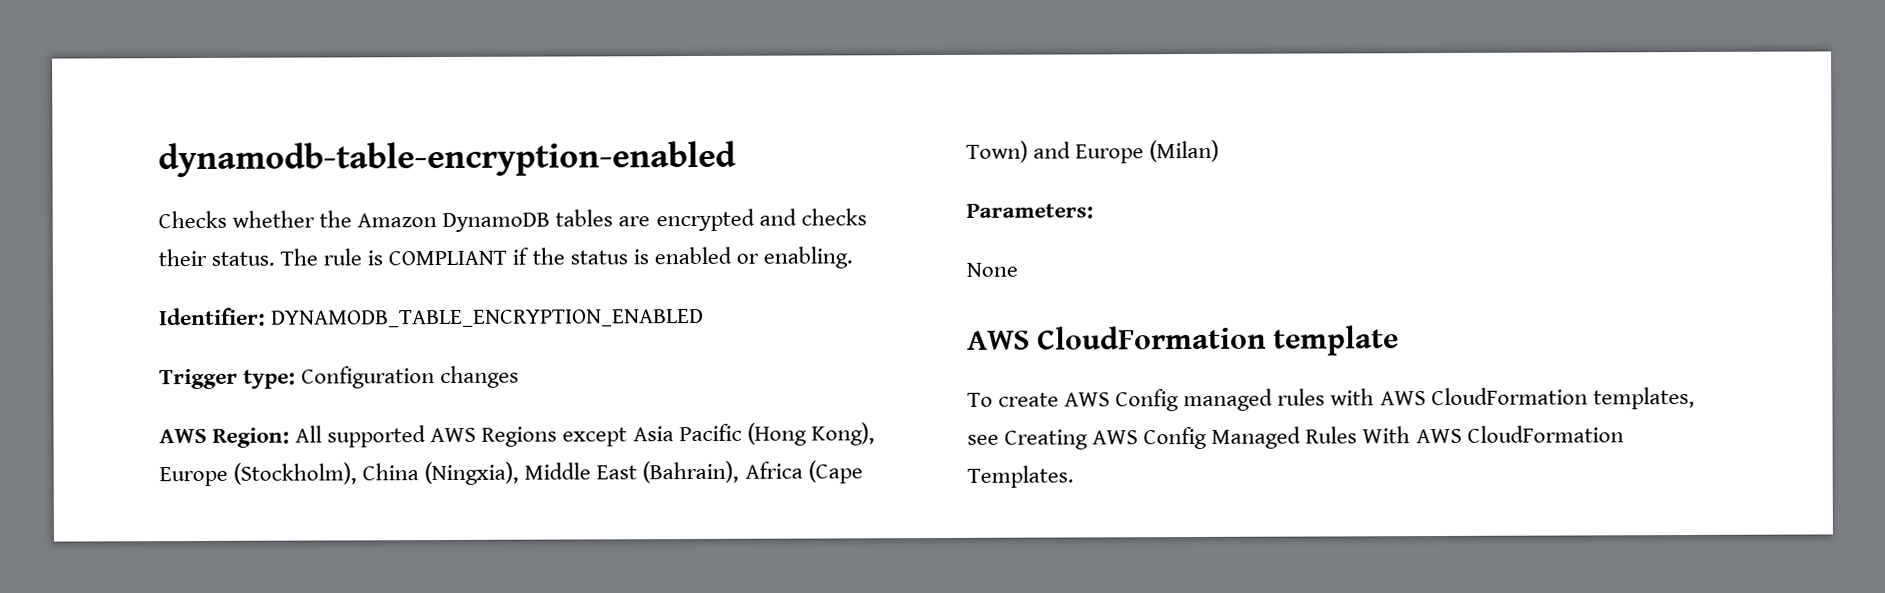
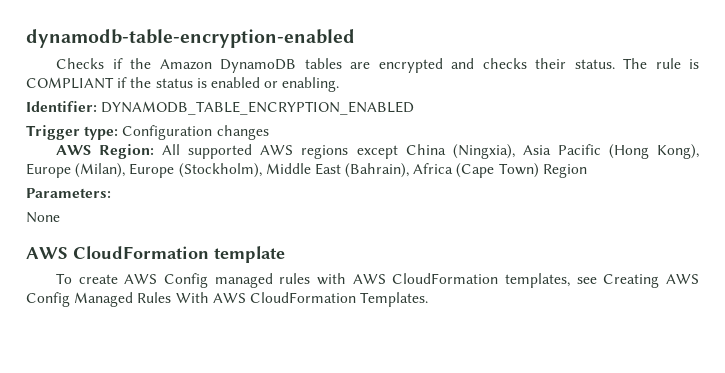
- Checks whether the Amazon DynamoDB tables are encrypted and checks their status.
+ Checks if the Amazon DynamoDB tables are encrypted and checks their status.
- AWS Region: All supported AWS Regions except Asia Pacific (Hong Kong), Europe (Stockholm), China (Ningxia), Middle East (Bahrain), Africa (Cape Town) and Europe (Milan)
+ AWS Region: All supported AWS regions except China (Ningxia), Asia Pacific (Hong Kong), Europe (Milan), Europe (Stockholm), Middle East (Bahrain), Africa (Cape Town) Region

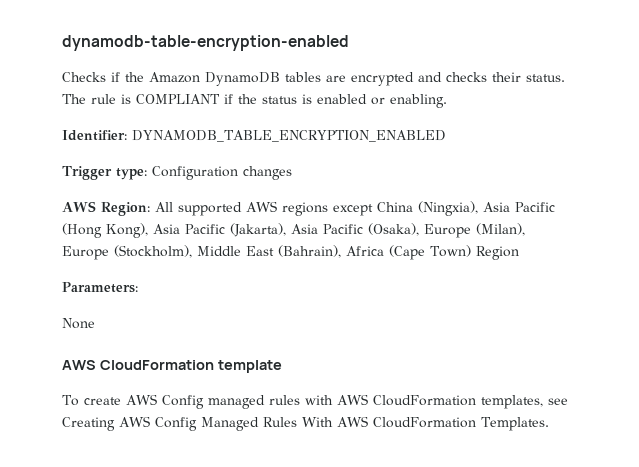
- AWS Region: All supported AWS regions except China (Ningxia), Asia Pacific (Hong Kong), Europe (Milan), Europe (Stockholm), Middle East (Bahrain), Africa (Cape Town) Region
+ AWS Region: All supported AWS regions except China (Ningxia), Asia Pacific (Hong Kong), Asia Pacific (Jakarta), Asia Pacific (Osaka), Europe (Milan), Europe (Stockholm), Middle East (Bahrain), Africa (Cape Town) Region

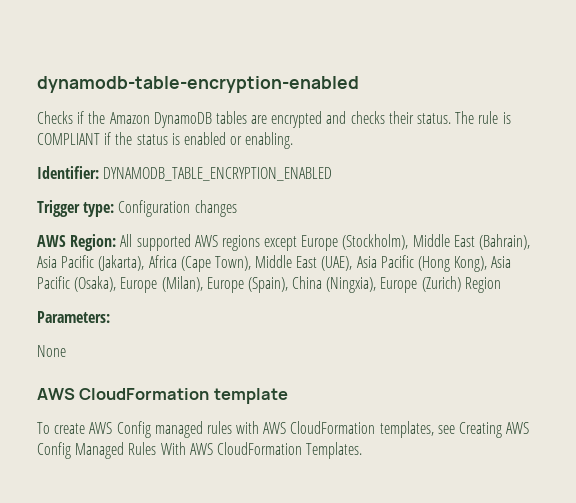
- AWS Region: All supported AWS regions except China (Ningxia), Asia Pacific (Hong Kong), Asia Pacific (Jakarta), Asia Pacific (Osaka), Europe (Milan), Europe (Stockholm), Middle East (Bahrain), Africa (Cape Town) Region
+ AWS Region: All supported AWS regions except Europe (Stockholm), Middle East (Bahrain), Asia Pacific (Jakarta), Africa (Cape Town), Middle East (UAE), Asia Pacific (Hong Kong), Asia Pacific (Osaka), Europe (Milan), Europe (Spain), China (Ningxia), Europe (Zurich) Region

